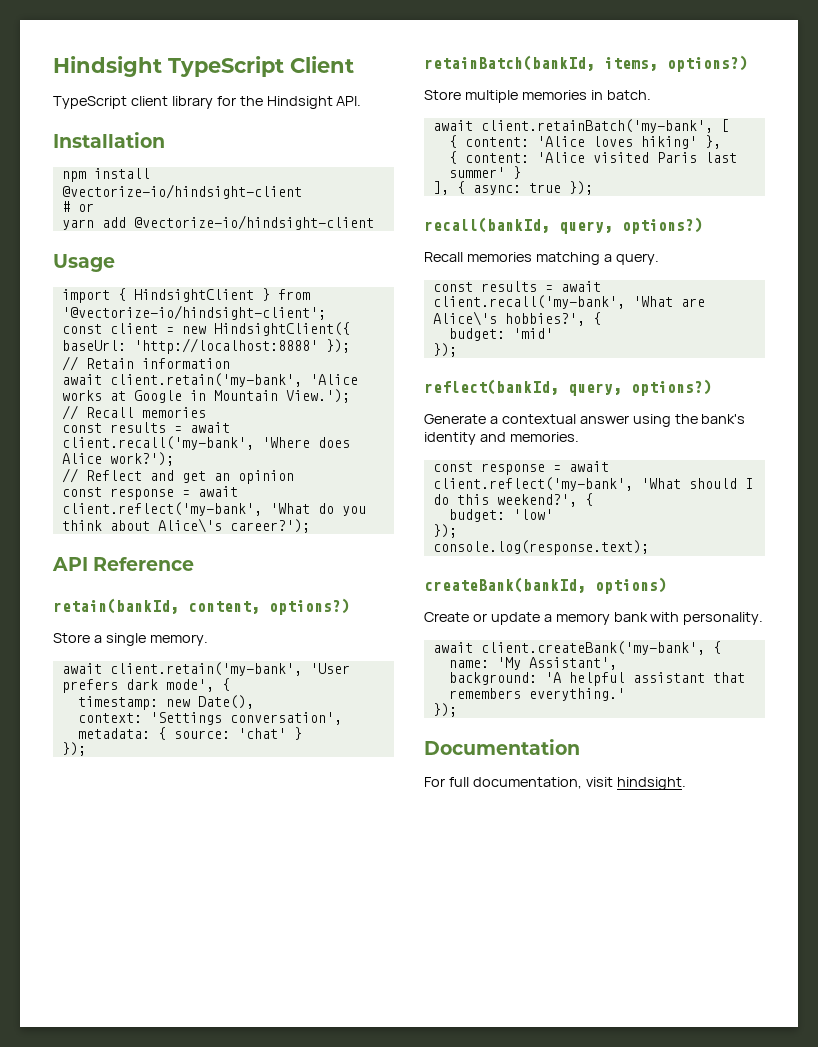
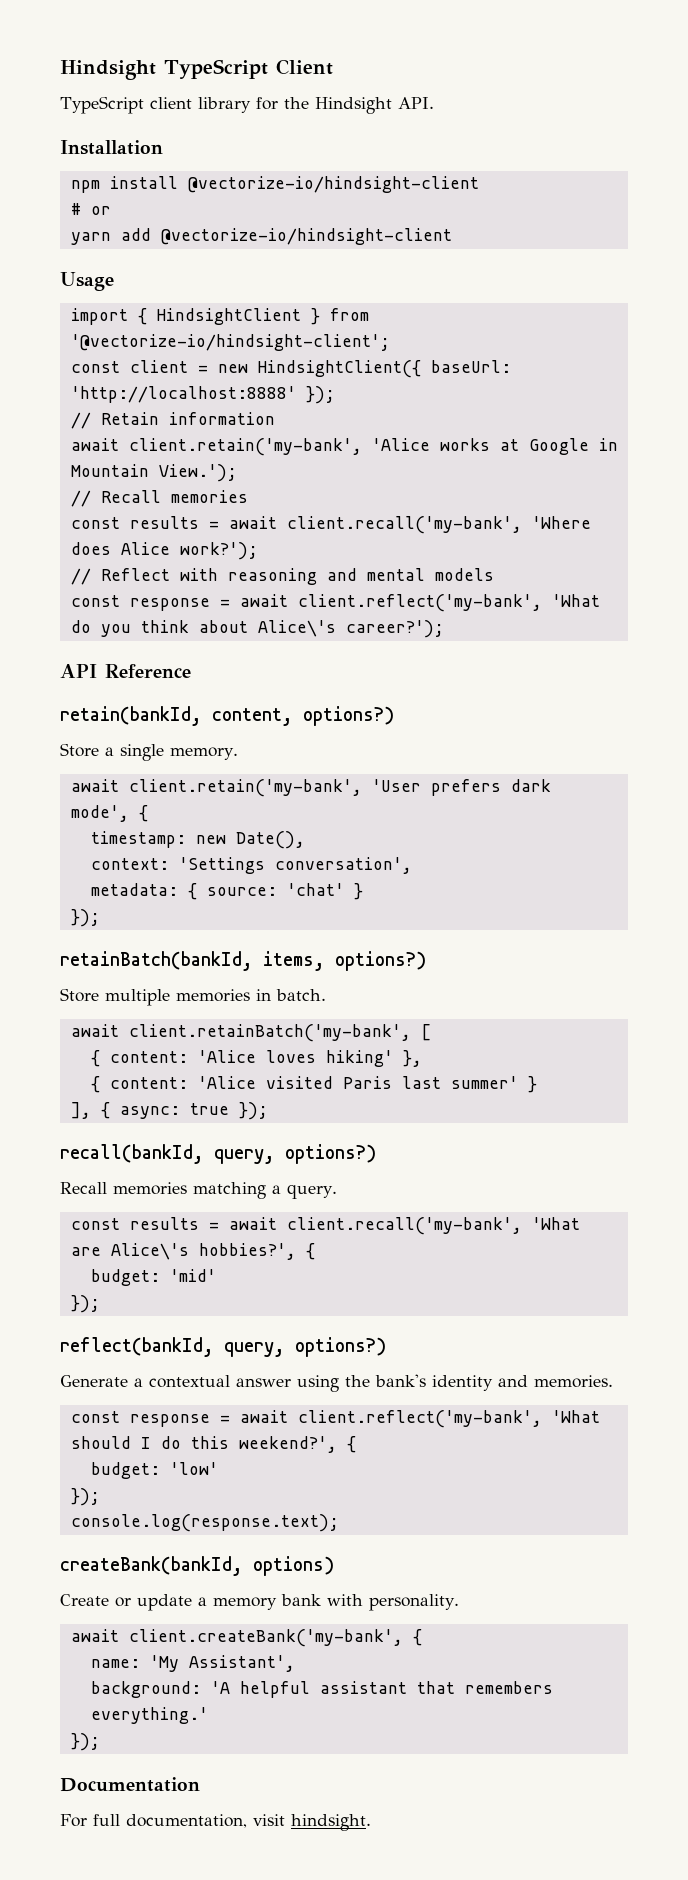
- // Reflect and get an opinion
+ // Reflect with reasoning and mental models

